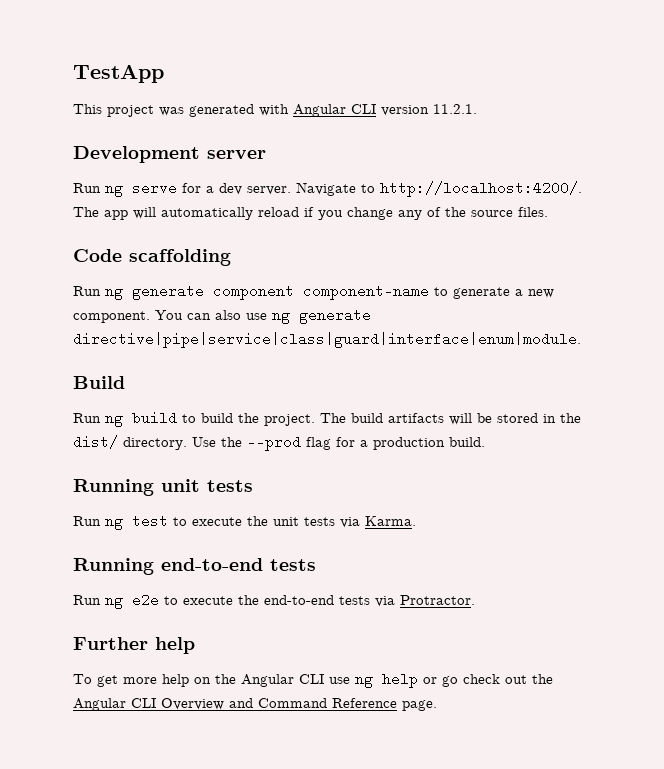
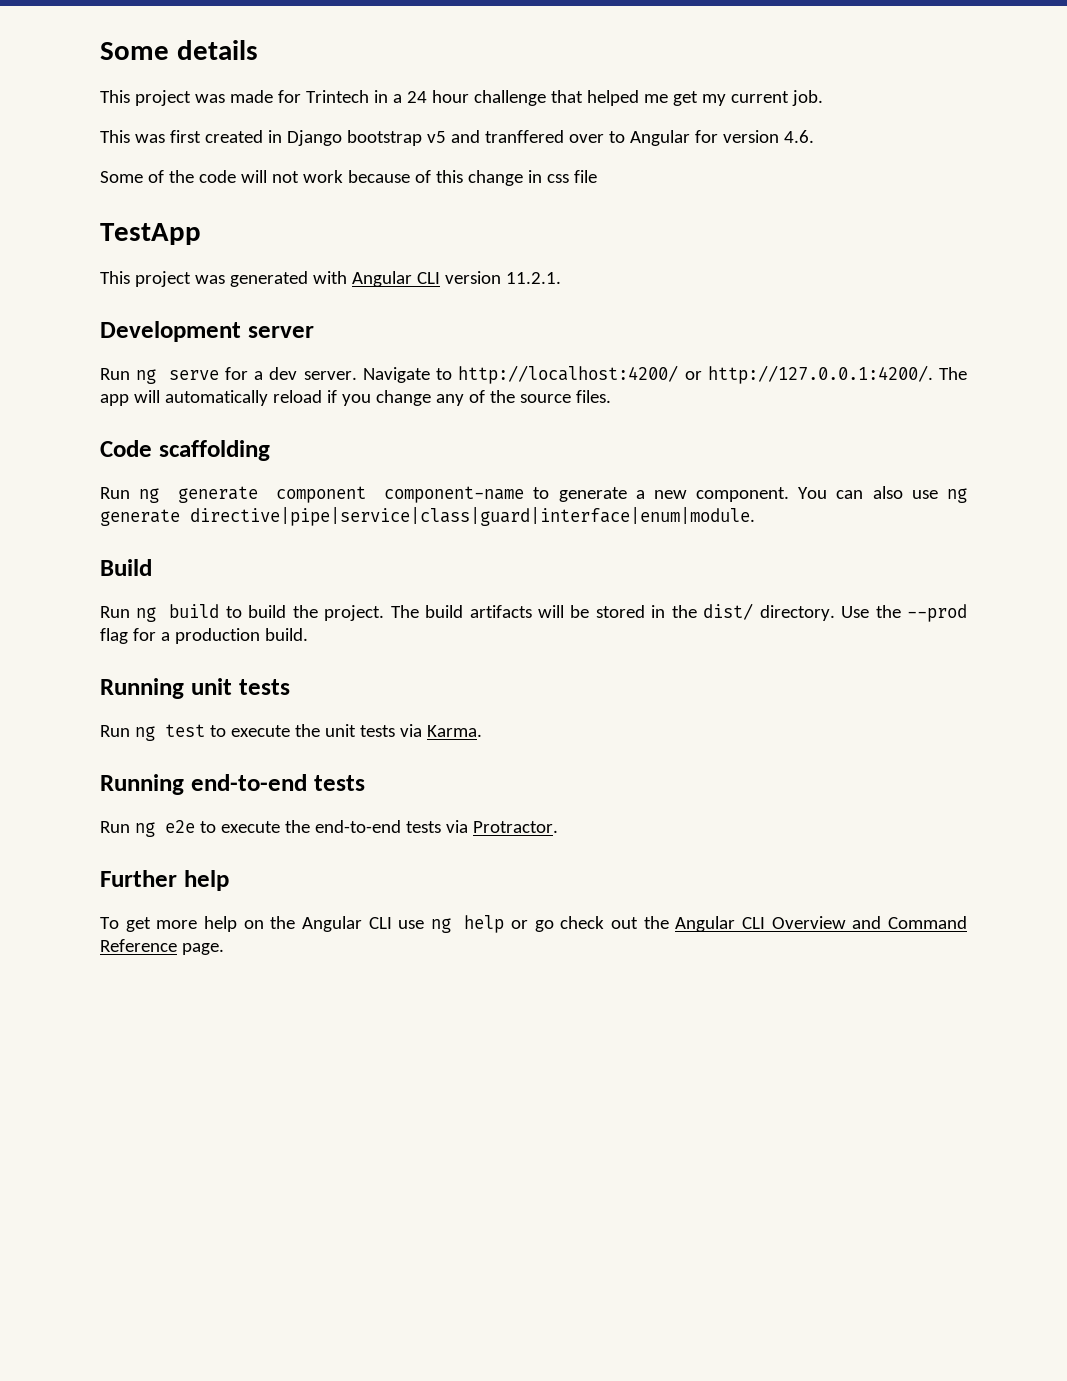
+ Some details
+ This project was made for Trintech in a 24 hour challenge that helped me get my current job.
+ This was first created in Django bootstrap v5 and tranffered over to Angular for version 4.6.
+ Some of the code will not work because of this change in css file
- Navigate to http://localhost:4200/. The app will automatically reload if you change any of the source files.
+ Navigate to http://localhost:4200/ or http://127.0.0.1:4200/. The app will automatically reload if you change any of the source files.

